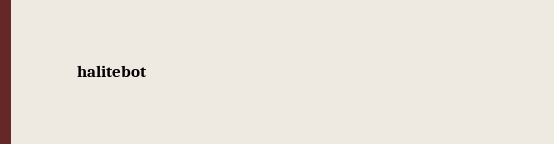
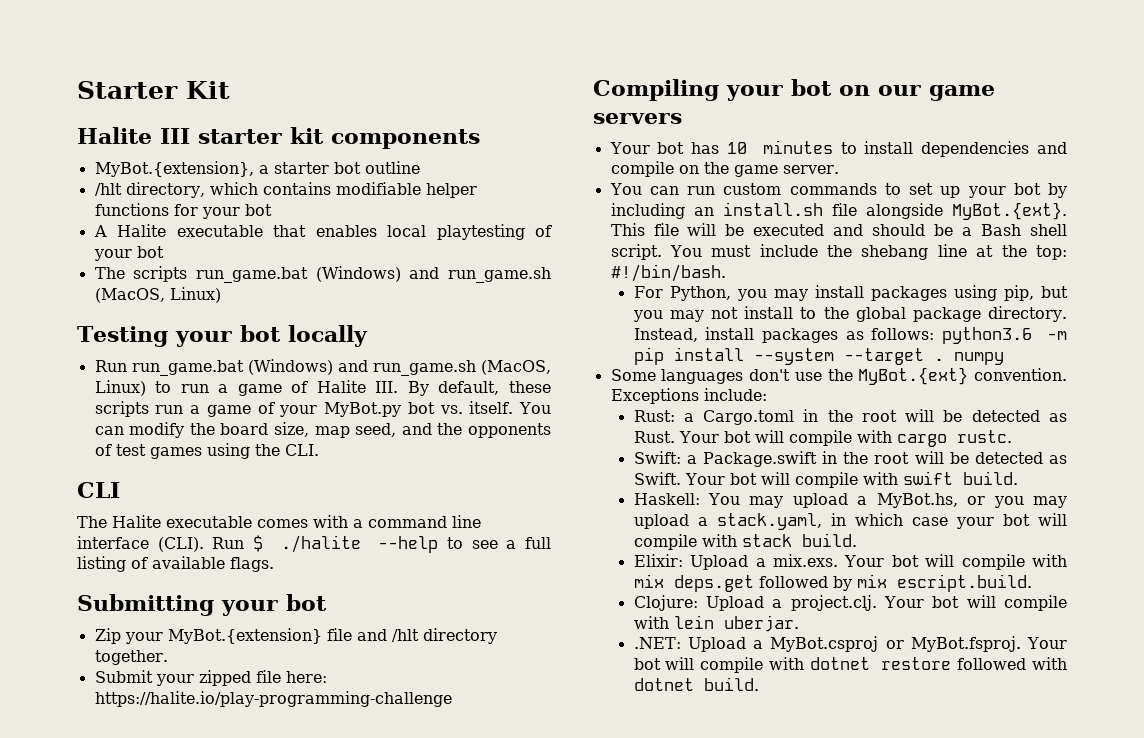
- halitebot
+ Starter Kit
+ Halite III starter kit components
+ MyBot.{extension}, a starter bot outline
+ /hlt directory, which contains modifiable helper functions for your bot
+ A Halite executable that enables local playtesting of your bot
+ The scripts run_game.bat (Windows) and run_game.sh (MacOS, Linux)
+ Testing your bot locally
+ Run run_game.bat (Windows) and run_game.sh (MacOS, Linux) to run a game of Halite III. By default, these scripts run a game of your MyBot.py bot vs. itself. You can modify the board size, map seed, and the opponents of test games using the CLI.
+ CLI
+ The Halite executable comes with a command line interface (CLI). Run $ ./halite --help to see a full listing of available flags.
+ Submitting your bot
+ Zip your MyBot.{extension} file and /hlt directory together.
+ Submit your zipped file here: https://halite.io/play-programming-challenge
+ Compiling your bot on our game servers
+ Your bot has 10 minutes to install dependencies and compile on the game server.
+ You can run custom commands to set up your bot by including an install.sh file alongside MyBot.{ext}. This file will be executed and should be a Bash shell script. You must include the shebang line at the top: #!/bin/bash.
+ For Python, you may install packages using pip, but you may not install to the global package directory. Instead, install packages as follows: python3.6 -m pip install --system --target . numpy
+ Some languages don't use the MyBot.{ext} convention. Exceptions include:
+ Rust: a Cargo.toml in the root will be detected as Rust. Your bot will compile with cargo rustc.
+ Swift: a Package.swift in the root will be detected as Swift. Your bot will compile with swift build.
+ Haskell: You may upload a MyBot.hs, or you may upload a stack.yaml, in which case your bot will compile with stack build.
+ Elixir: Upload a mix.exs. Your bot will compile with mix deps.get followed by mix escript.build.
+ Clojure: Upload a project.clj. Your bot will compile with lein uberjar.
+ .NET: Upload a MyBot.csproj or MyBot.fsproj. Your bot will compile with dotnet restore followed with dotnet build.

